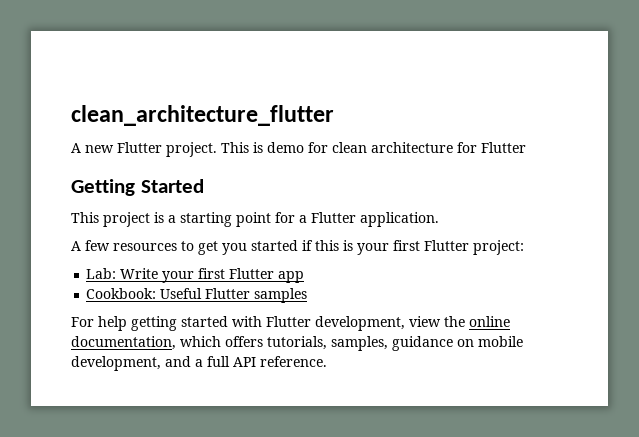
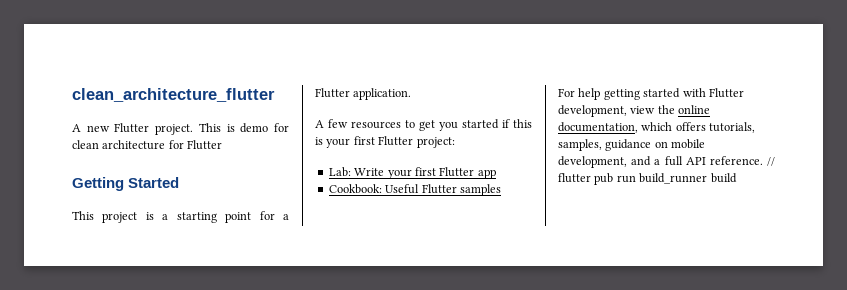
+ // flutter pub run build_runner build

